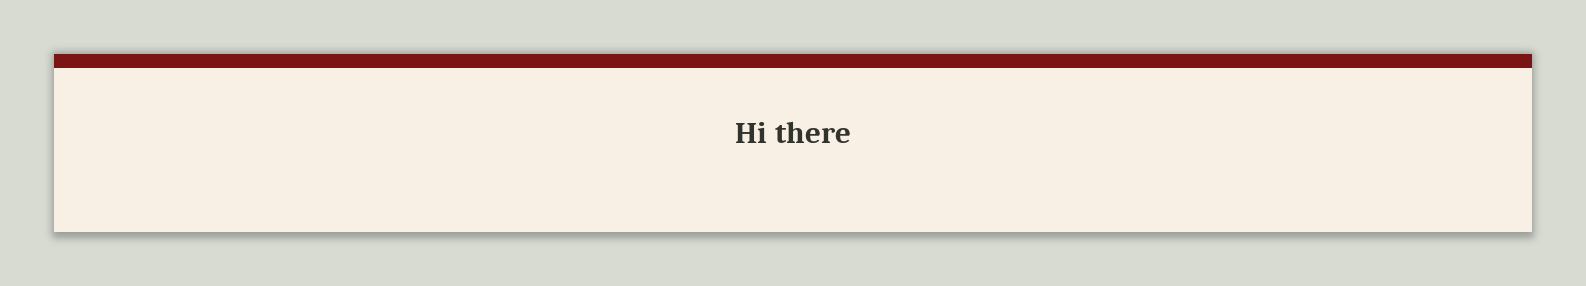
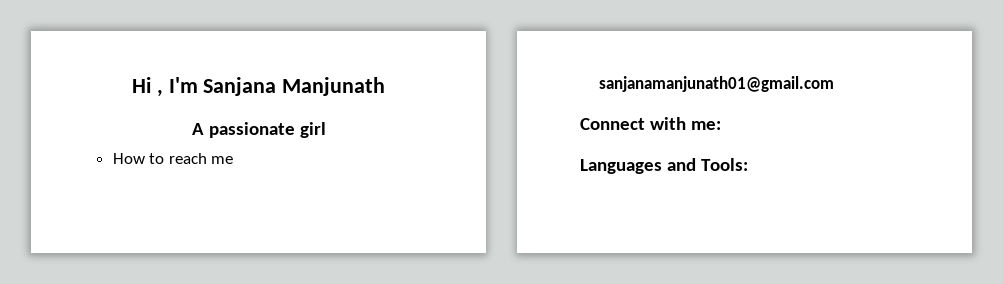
- Hi there
+ Hi , I'm Sanjana Manjunath
+ A passionate girl
+ How to reach me sanjanamanjunath01@gmail.com
+ Connect with me:
+ Languages and Tools:

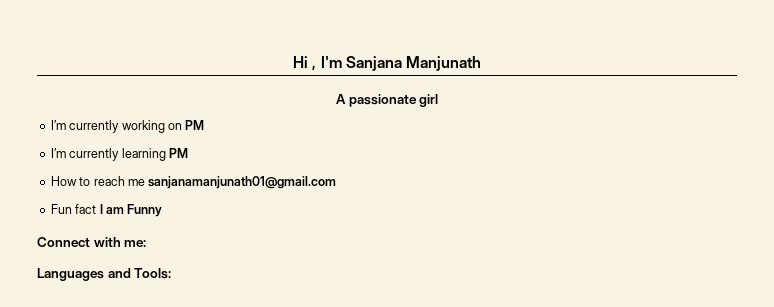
+ I’m currently working on PM
+ I’m currently learning PM
+ Fun fact I am Funny

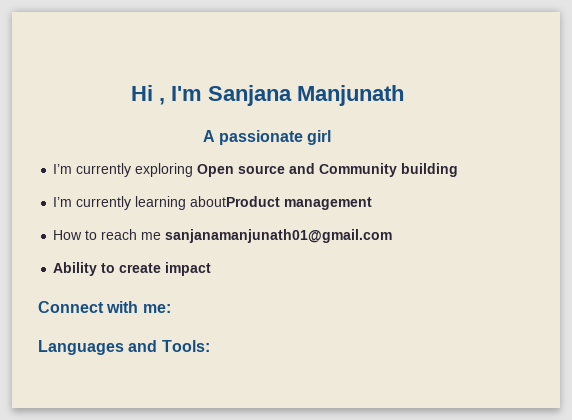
- I’m currently working on PM
+ I’m currently exploring Open source and Community building
- I’m currently learning PM
+ I’m currently learning aboutProduct management
- Fun fact I am Funny
+ Ability to create impact

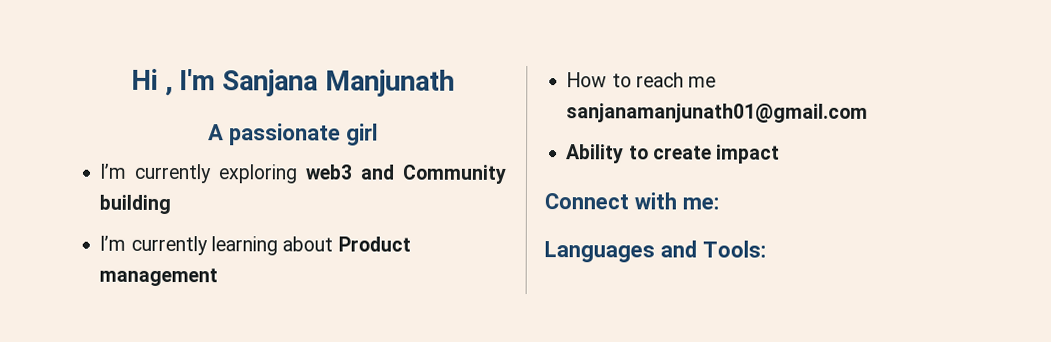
- I’m currently exploring Open source and Community building
+ I’m currently exploring web3 and Community building
- I’m currently learning aboutProduct management
+ I’m currently learning about Product management

